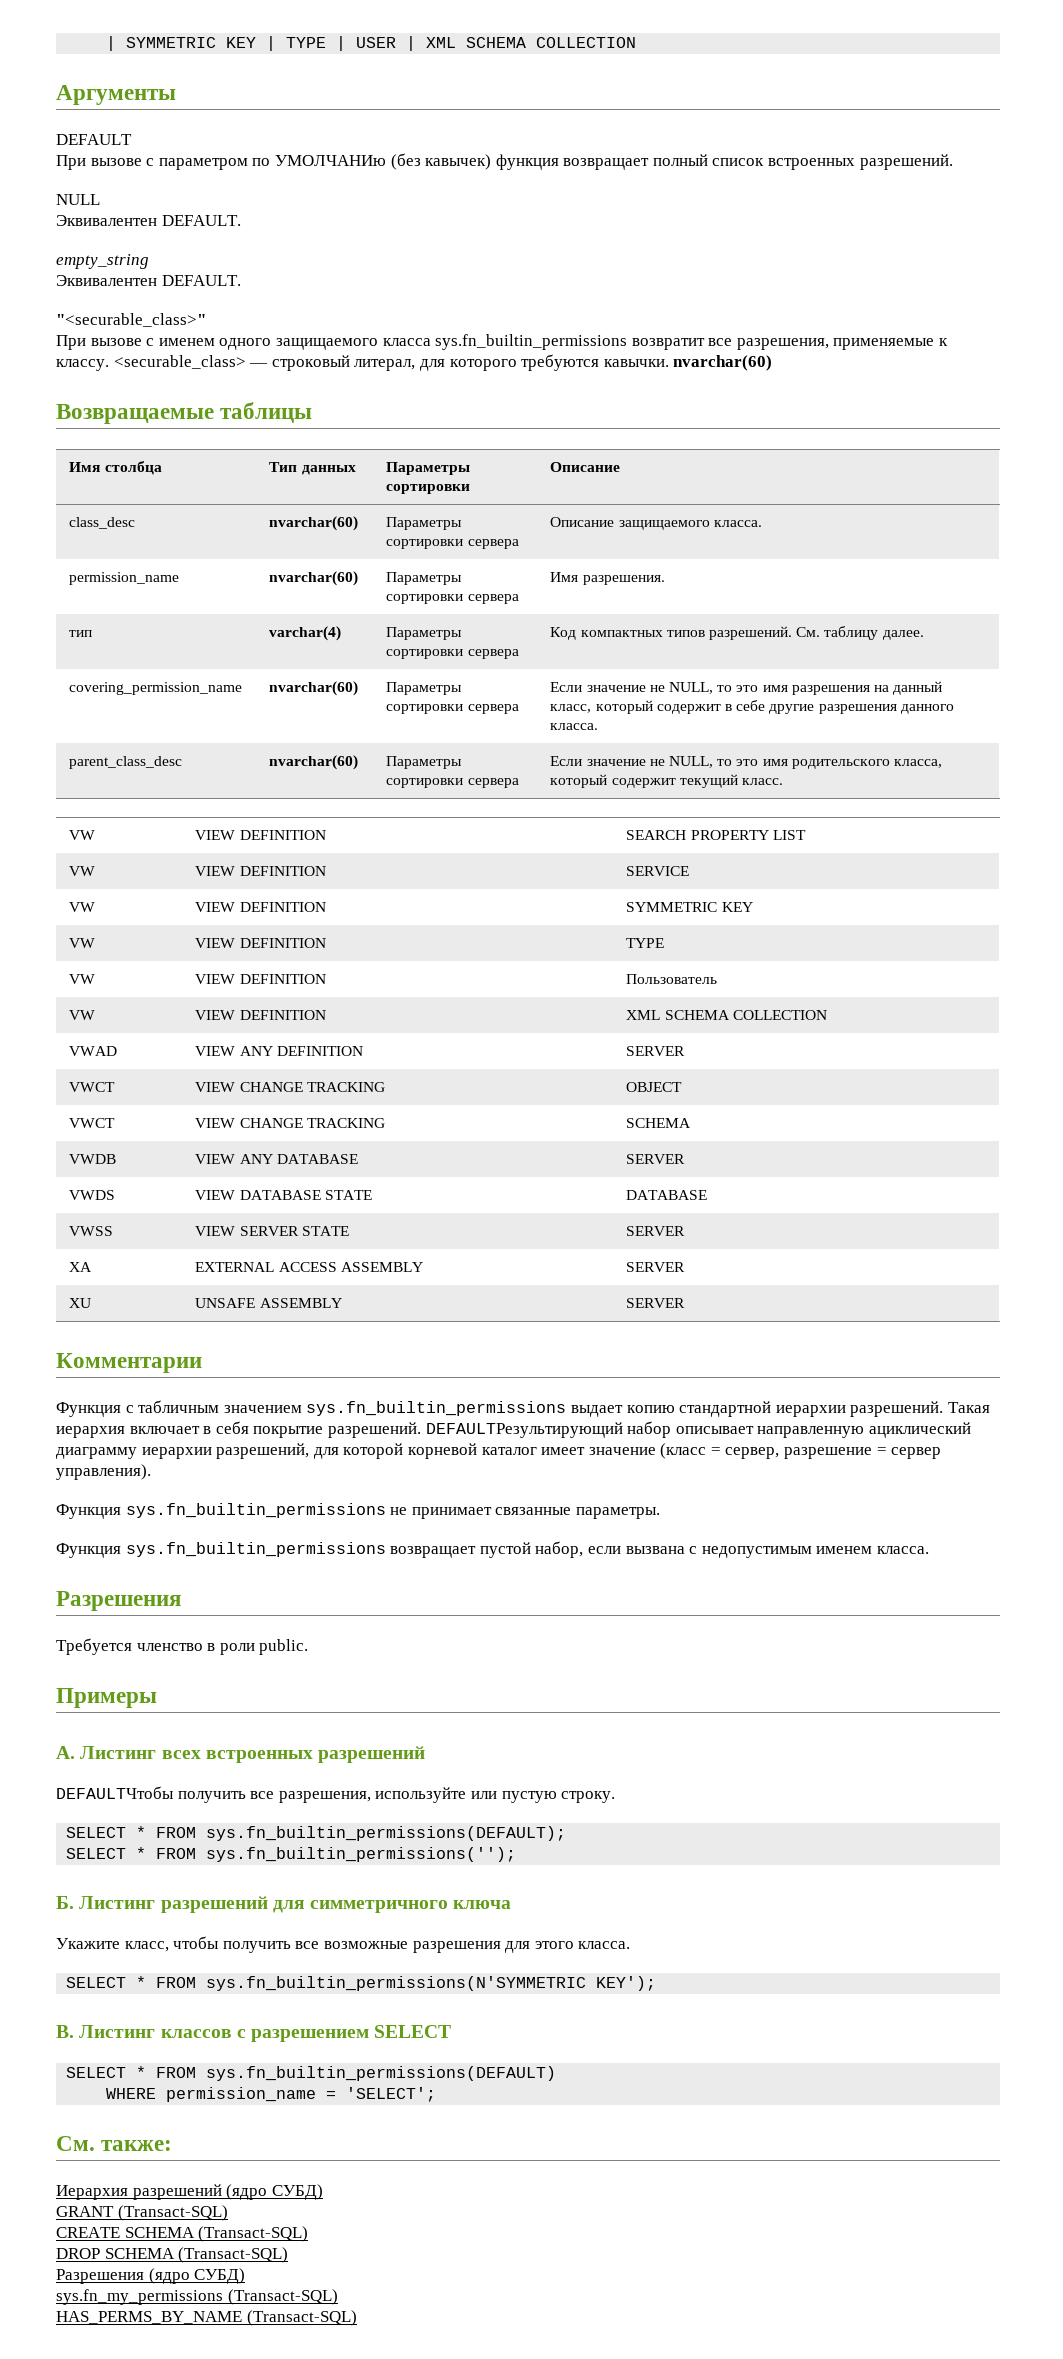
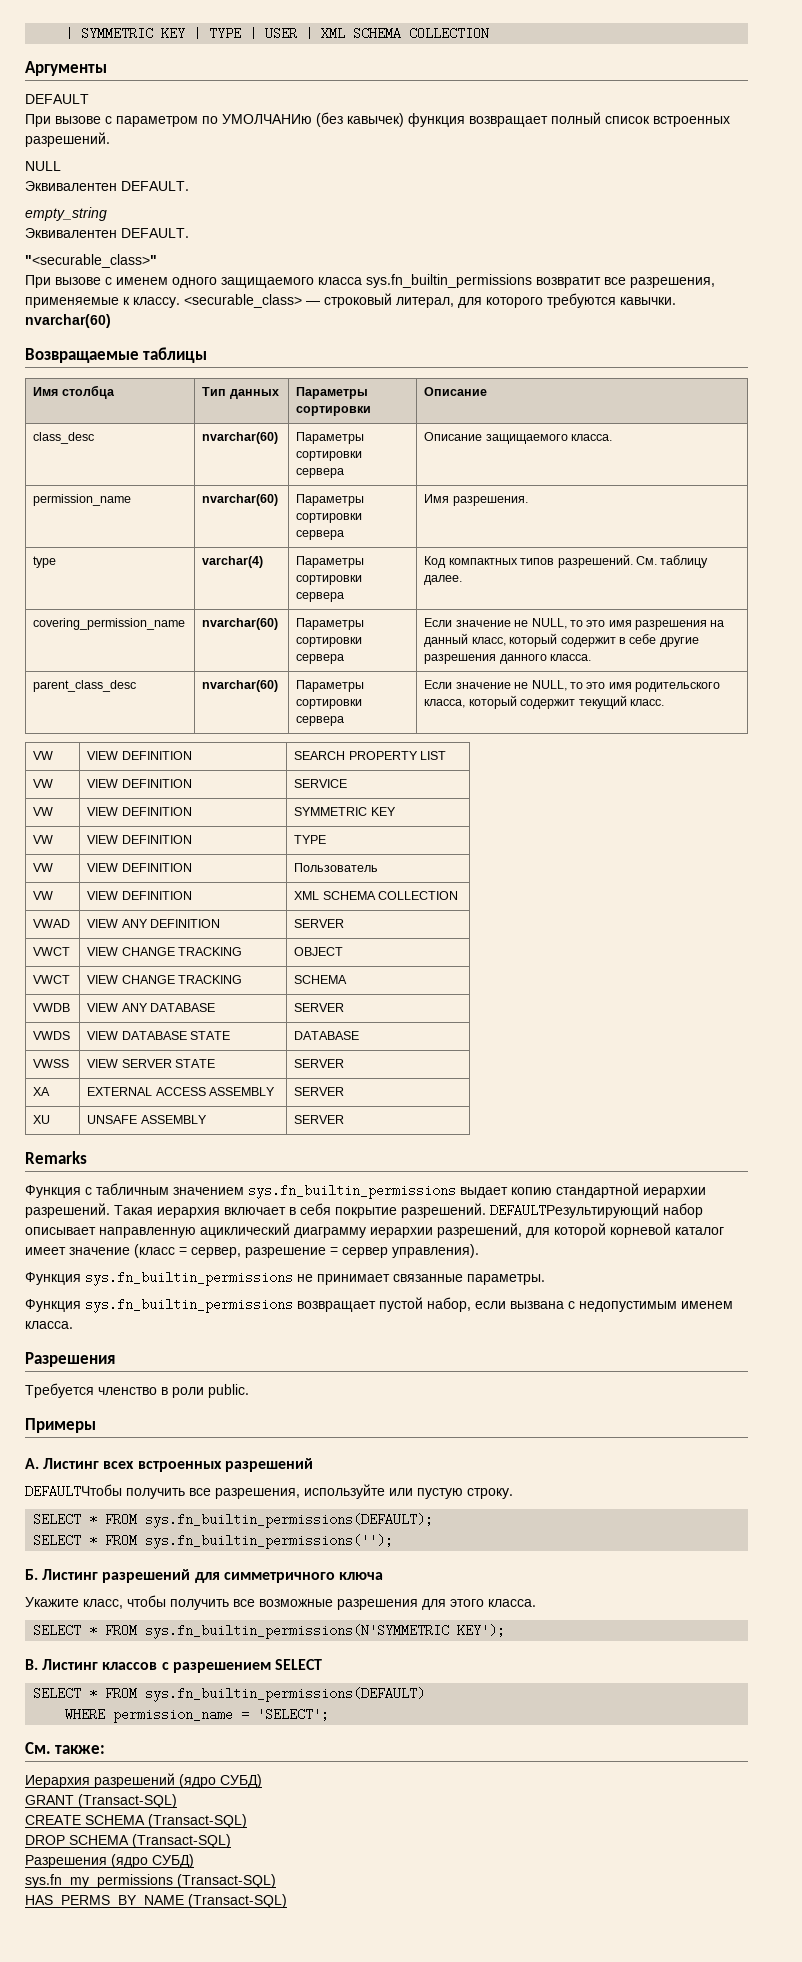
- тип | varchar(4) | Параметры сортировки сервера | Код компактных типов разрешений. См. таблицу далее.
+ type | varchar(4) | Параметры сортировки сервера | Код компактных типов разрешений. См. таблицу далее.
- Комментарии
+ Remarks

